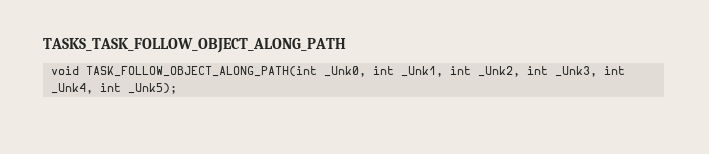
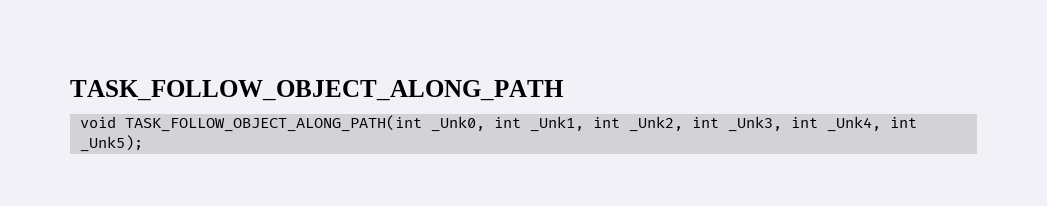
- TASKS_TASK_FOLLOW_OBJECT_ALONG_PATH
+ TASK_FOLLOW_OBJECT_ALONG_PATH

